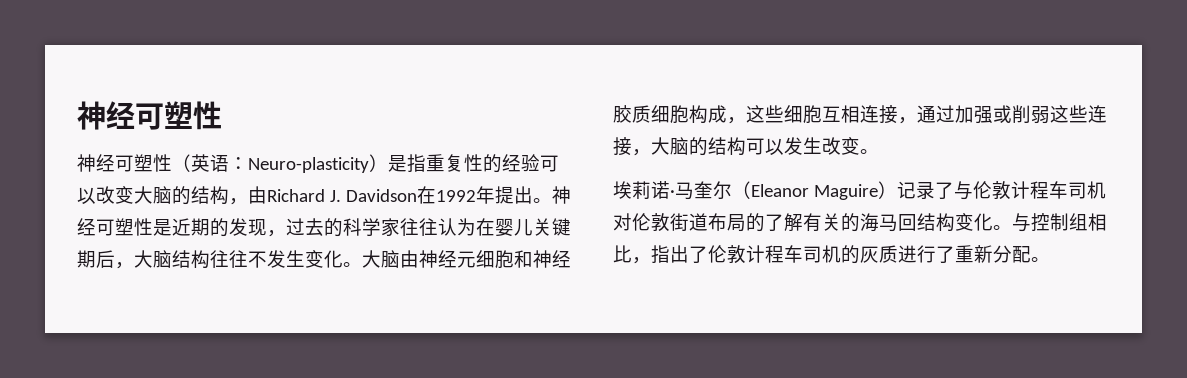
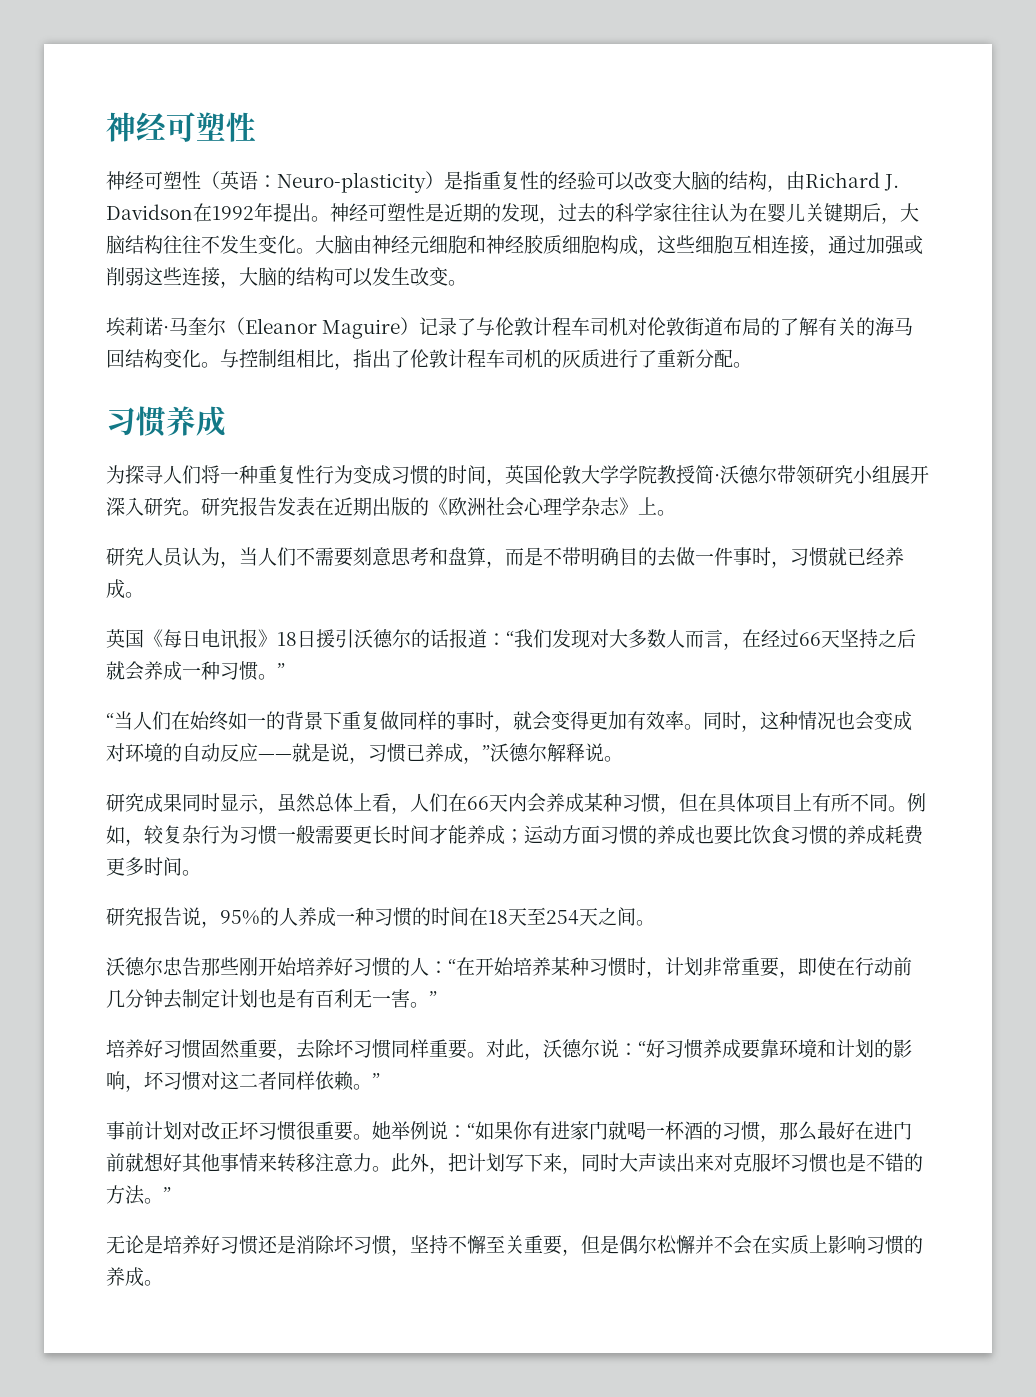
  与控制组相比，指出了伦敦计程车司机的灰质进行了重新分配。
+ 习惯养成
+ 为探寻人们将一种重复性行为变成习惯的时间，英国伦敦大学学院教授简·沃德尔带领研究小组展开深入研究。研究报告发表在近期出版的《欧洲社会心理学杂志》上。
+ 研究人员认为，当人们不需要刻意思考和盘算，而是不带明确目的去做一件事时，习惯就已经养成。
+ 英国《每日电讯报》18日援引沃德尔的话报道：“我们发现对大多数人而言，在经过66天坚持之后就会养成一种习惯。”
+ “当人们在始终如一的背景下重复做同样的事时，就会变得更加有效率。同时，这种情况也会变成对环境的自动反应——就是说，习惯已养成，”沃德尔解释说。
+ 研究成果同时显示，虽然总体上看，人们在66天内会养成某种习惯，但在具体项目上有所不同。例如，较复杂行为习惯一般需要更长时间才能养成；运动方面习惯的养成也要比饮食习惯的养成耗费更多时间。
+ 研究报告说，95%的人养成一种习惯的时间在18天至254天之间。
+ 沃德尔忠告那些刚开始培养好习惯的人：“在开始培养某种习惯时，计划非常重要，即使在行动前几分钟去制定计划也是有百利无一害。”
+ 培养好习惯固然重要，去除坏习惯同样重要。对此，沃德尔说：“好习惯养成要靠环境和计划的影响，坏习惯对这二者同样依赖。”
+ 事前计划对改正坏习惯很重要。她举例说：“如果你有进家门就喝一杯酒的习惯，那么最好在进门前就想好其他事情来转移注意力。此外，把计划写下来，同时大声读出来对克服坏习惯也是不错的方法。”
+ 无论是培养好习惯还是消除坏习惯，坚持不懈至关重要，但是偶尔松懈并不会在实质上影响习惯的养成。

